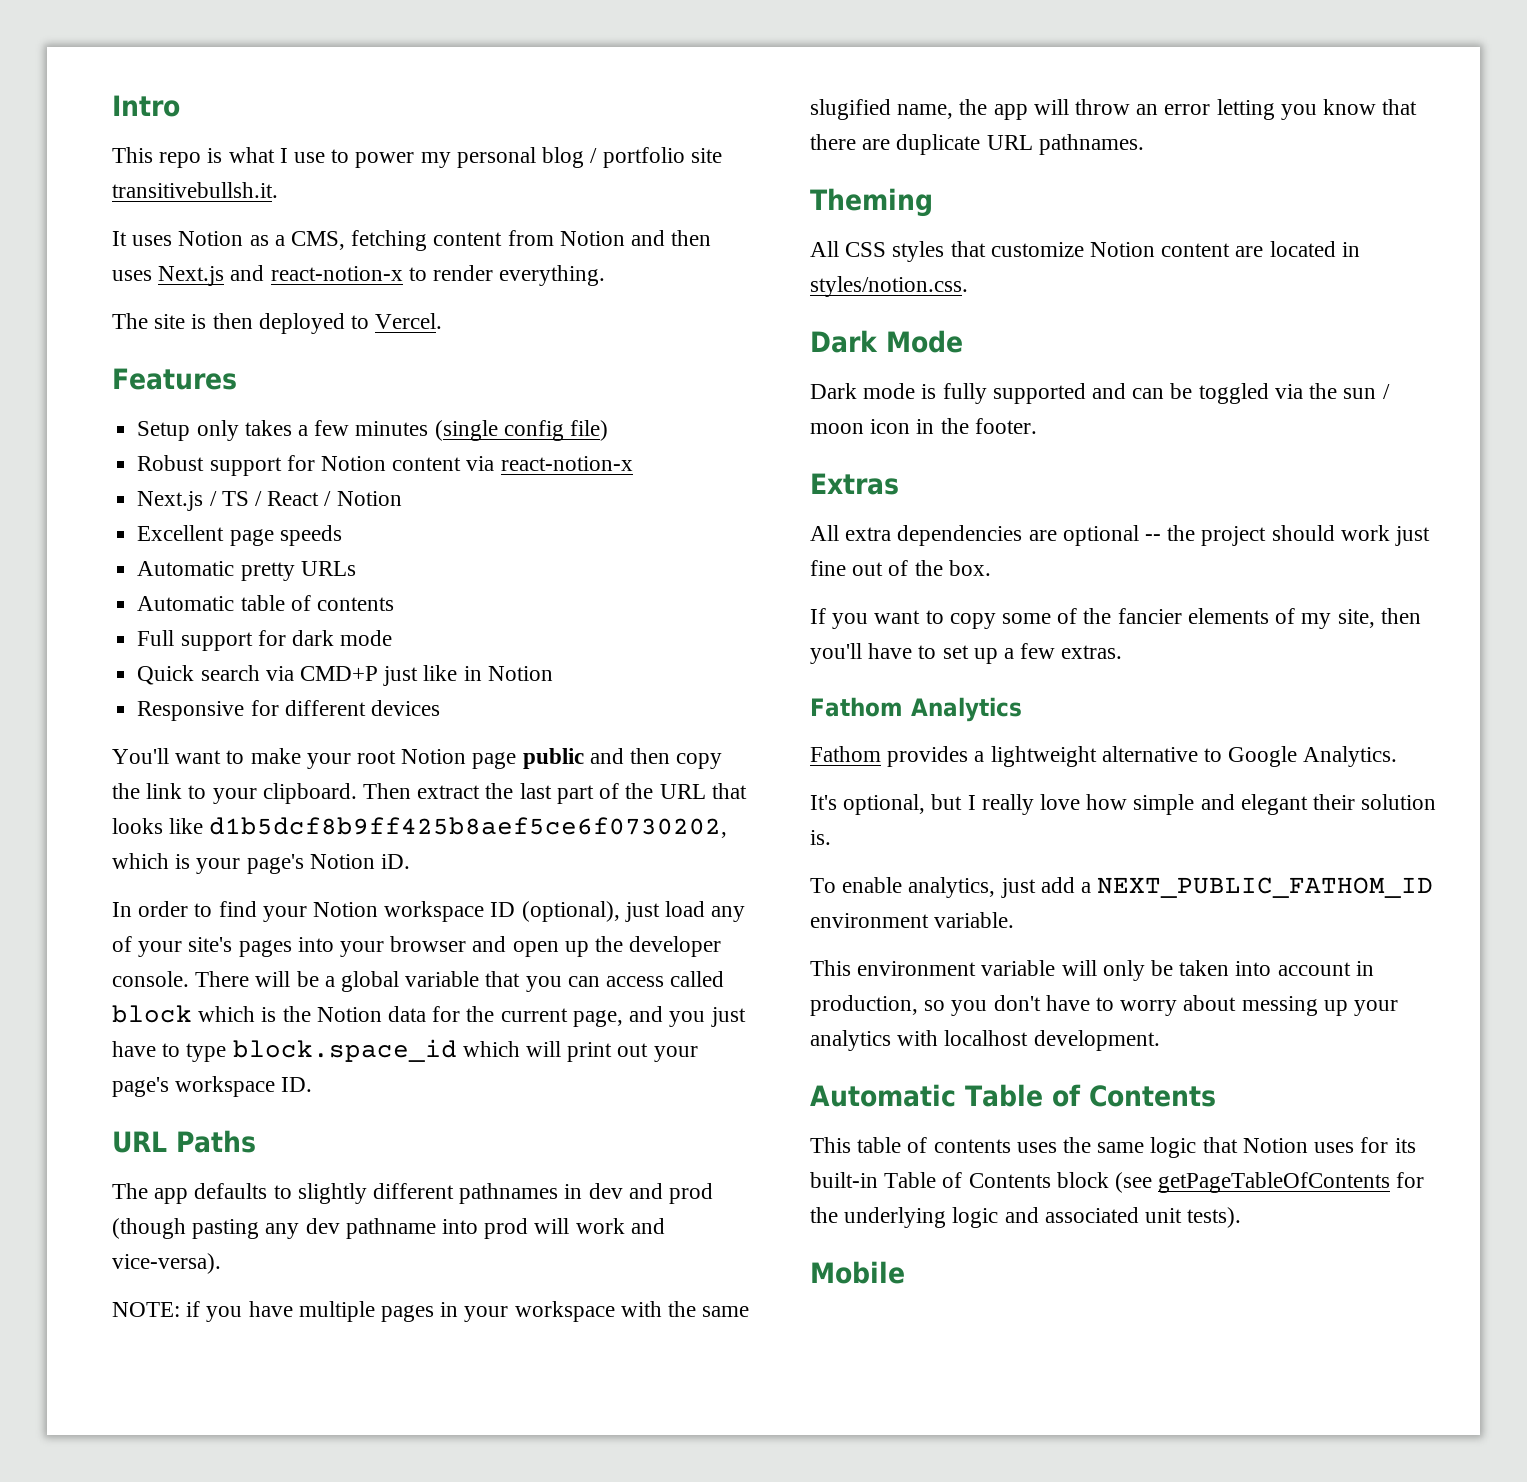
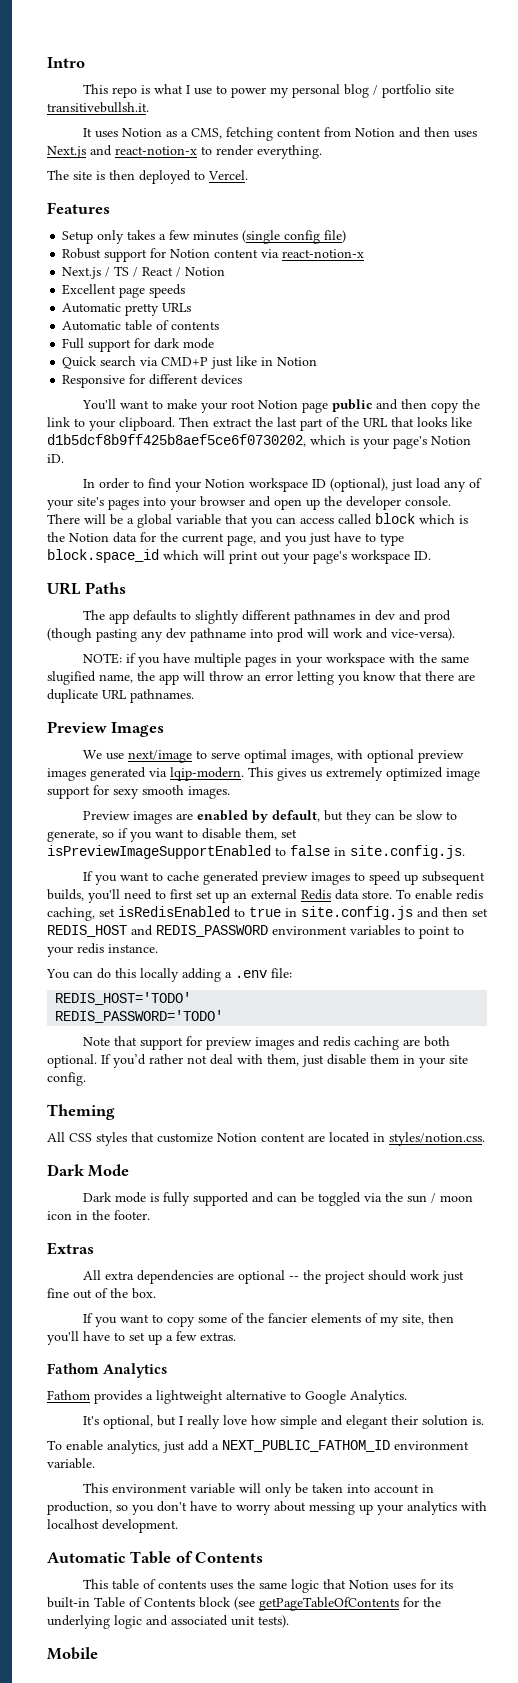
+ Preview Images
+ We use next/image to serve optimal images, with optional preview images generated via lqip-modern. This gives us extremely optimized image support for sexy smooth images.
+ Preview images are enabled by default, but they can be slow to generate, so if you want to disable them, set isPreviewImageSupportEnabled to false in site.config.js.
+ If you want to cache generated preview images to speed up subsequent builds, you'll need to first set up an external Redis data store. To enable redis caching, set isRedisEnabled to true in site.config.js and then set REDIS_HOST and REDIS_PASSWORD environment variables to point to your redis instance.
+ You can do this locally adding a .env file:
+ REDIS_HOST='TODO'
+ REDIS_PASSWORD='TODO'
+ Note that support for preview images and redis caching are both optional. If you’d rather not deal with them, just disable them in your site config.

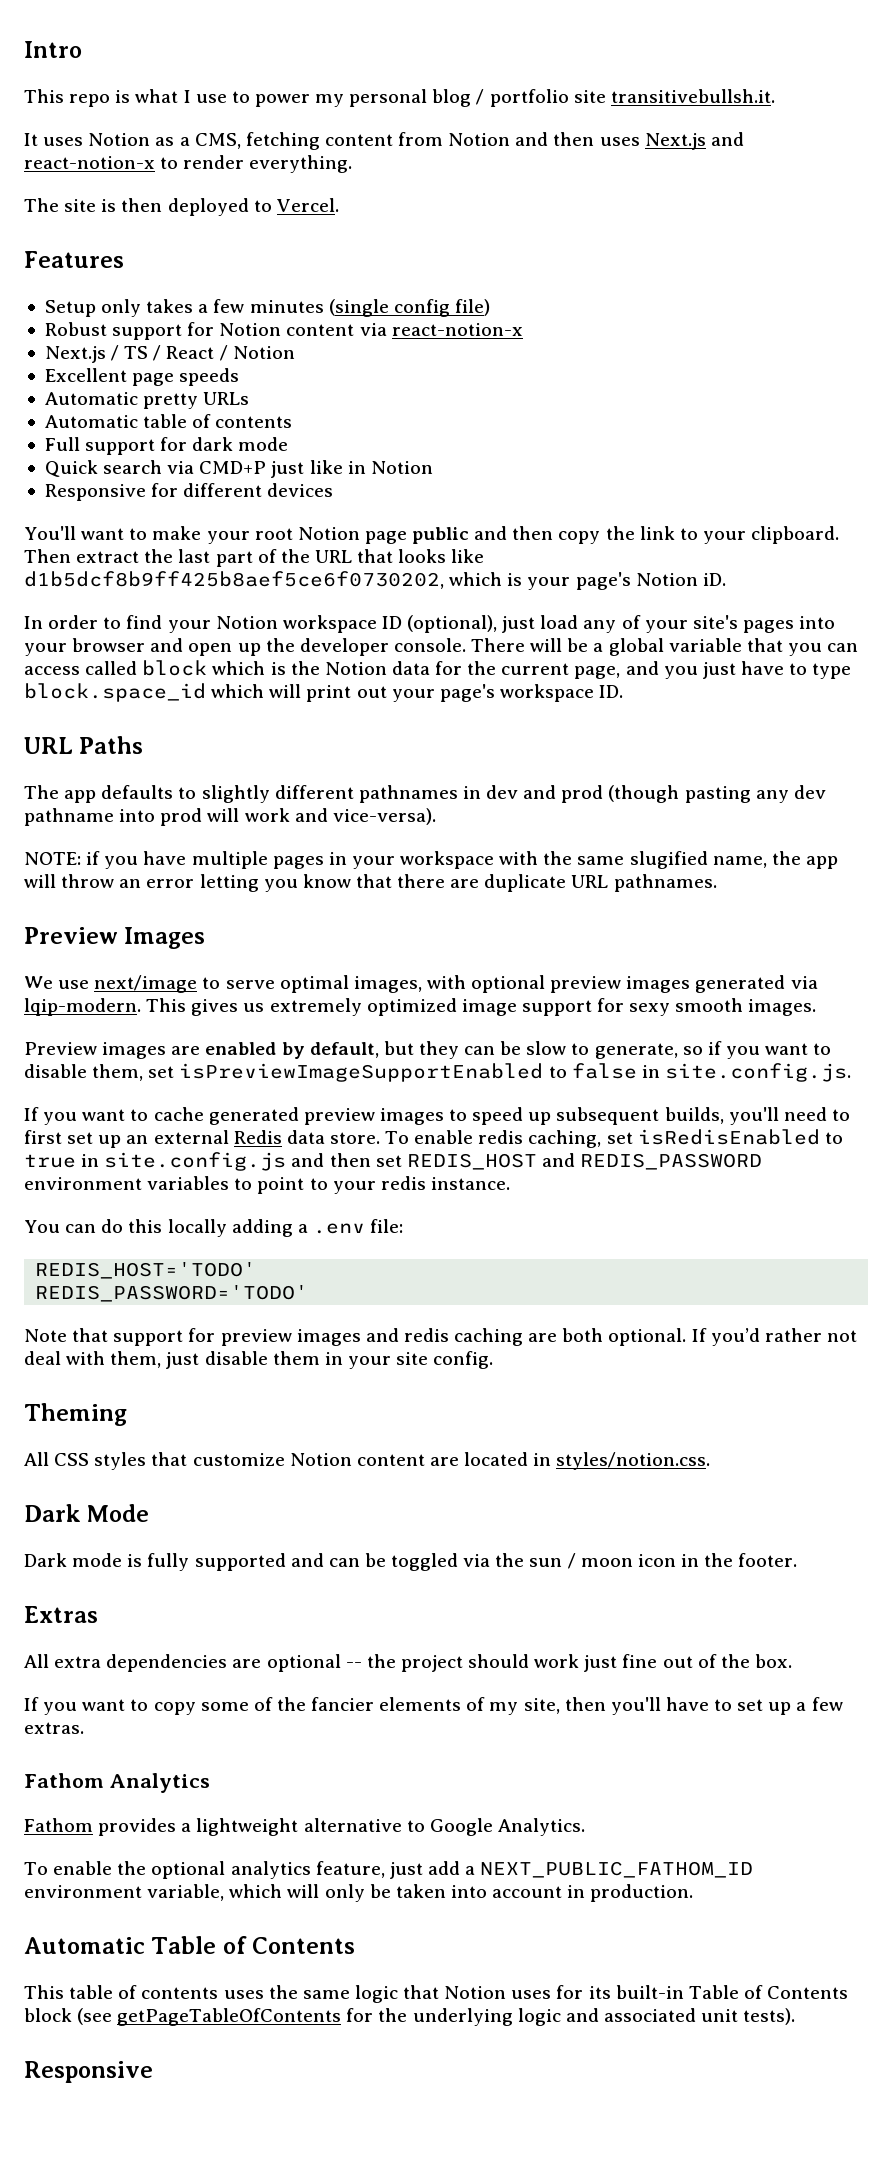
- It's optional, but I really love how simple and elegant their solution is.
- To enable analytics, just add a NEXT_PUBLIC_FATHOM_ID environment variable.
- This environment variable will only be taken into account in production, so you don't have to worry about messing up your analytics with localhost development.
+ To enable the optional analytics feature, just add a NEXT_PUBLIC_FATHOM_ID environment variable, which will only be taken into account in production.
  This table of contents uses the same logic that Notion uses for its built-in Table of Contents block (see getPageTableOfContents for the underlying logic and associated unit tests).
- Mobile
+ Responsive

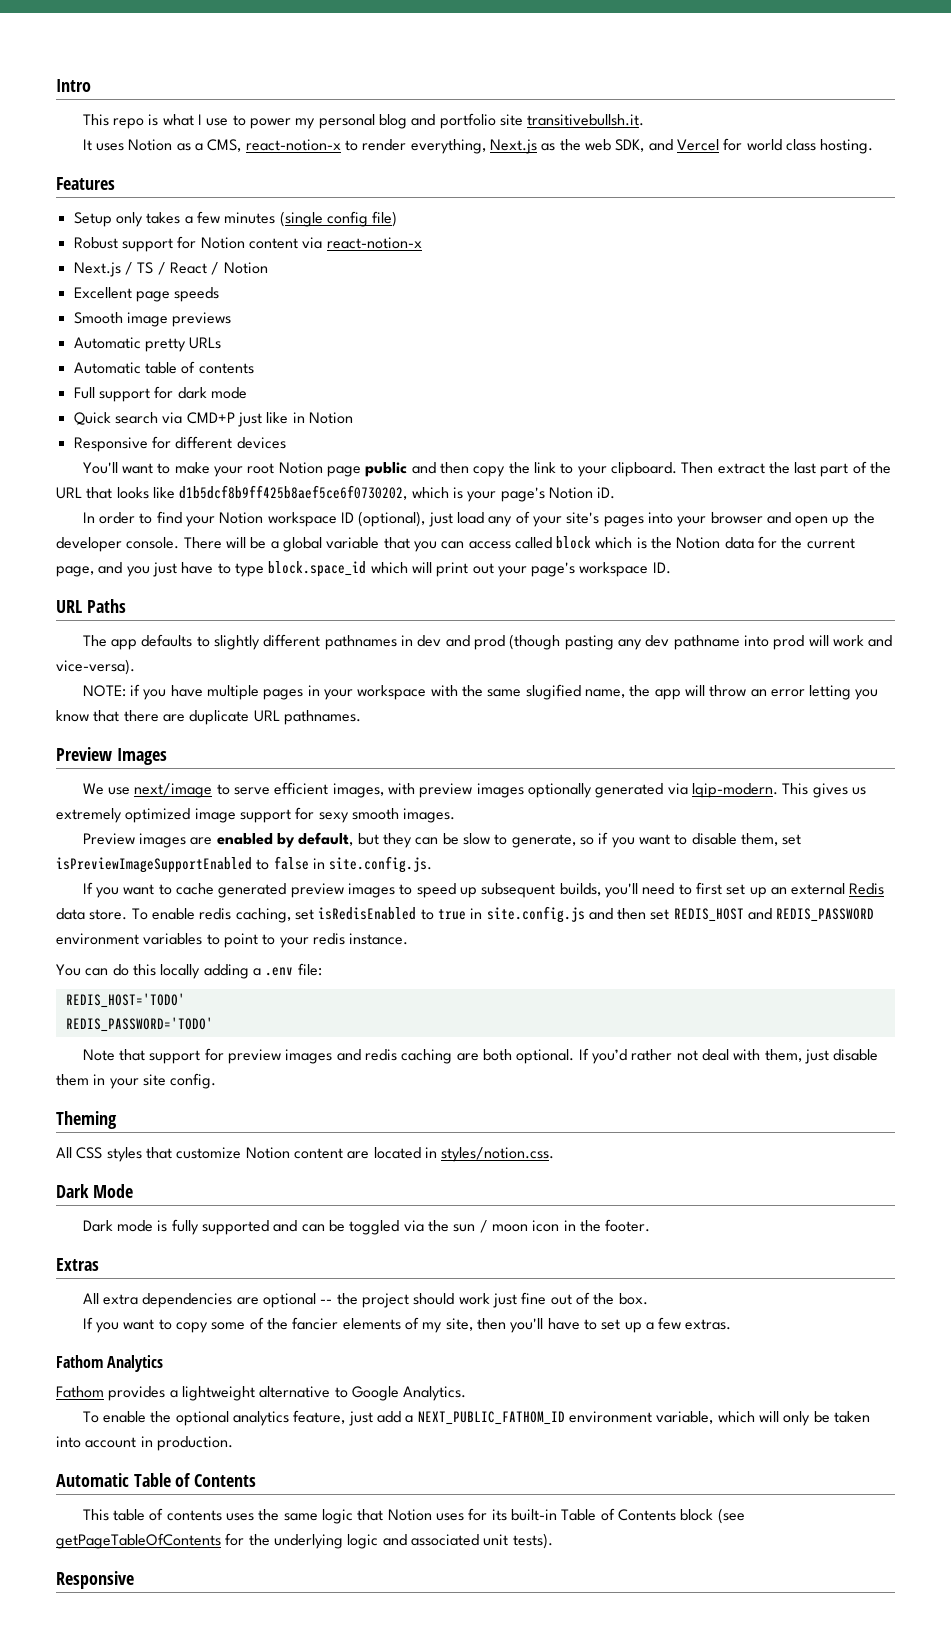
- This repo is what I use to power my personal blog / portfolio site transitivebullsh.it.
+ This repo is what I use to power my personal blog and portfolio site transitivebullsh.it.
- It uses Notion as a CMS, fetching content from Notion and then uses Next.js and react-notion-x to render everything.
- The site is then deployed to Vercel.
+ It uses Notion as a CMS, react-notion-x to render everything, Next.js as the web SDK, and Vercel for world class hosting.
+ Smooth image previews
- We use next/image to serve optimal images, with optional preview images generated via lqip-modern.
+ We use next/image to serve efficient images, with preview images optionally generated via lqip-modern.

